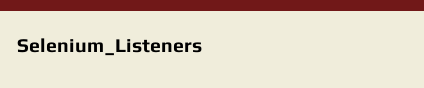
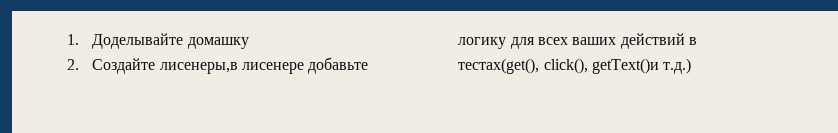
- Selenium_Listeners
+ 1. Доделывайте домашку
+ 2. Создайте лисенеры,в лисенере добавьте логику для всех ваших действий в тестах(get(), click(), getText()и т.д.)

